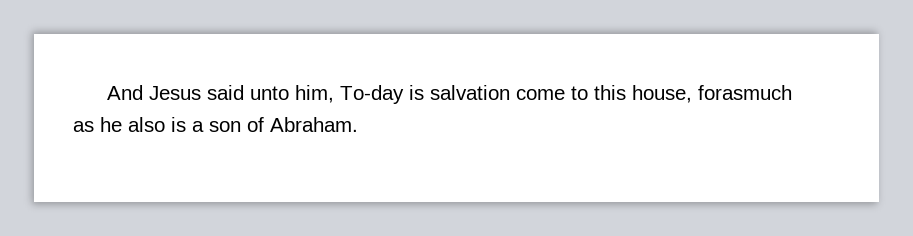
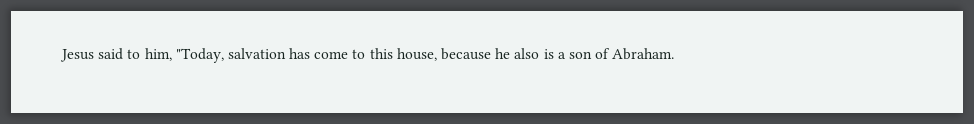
- And Jesus said unto him, To-day is salvation come to this house, forasmuch as he also is a son of Abraham.
+ Jesus said to him, "Today, salvation has come to this house, because he also is a son of Abraham.

